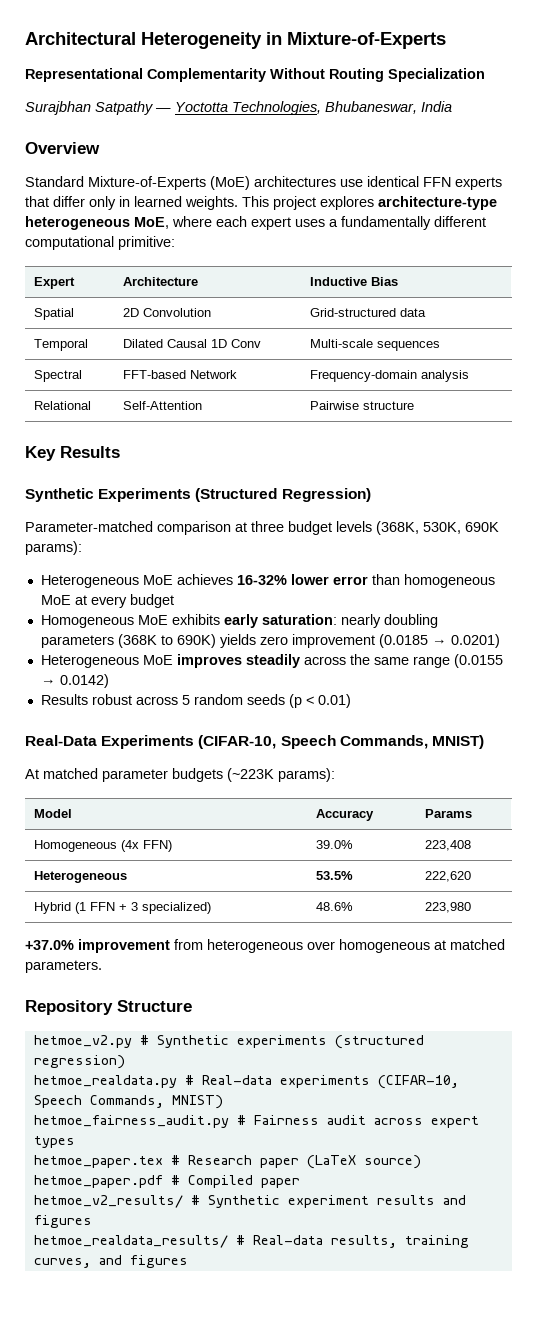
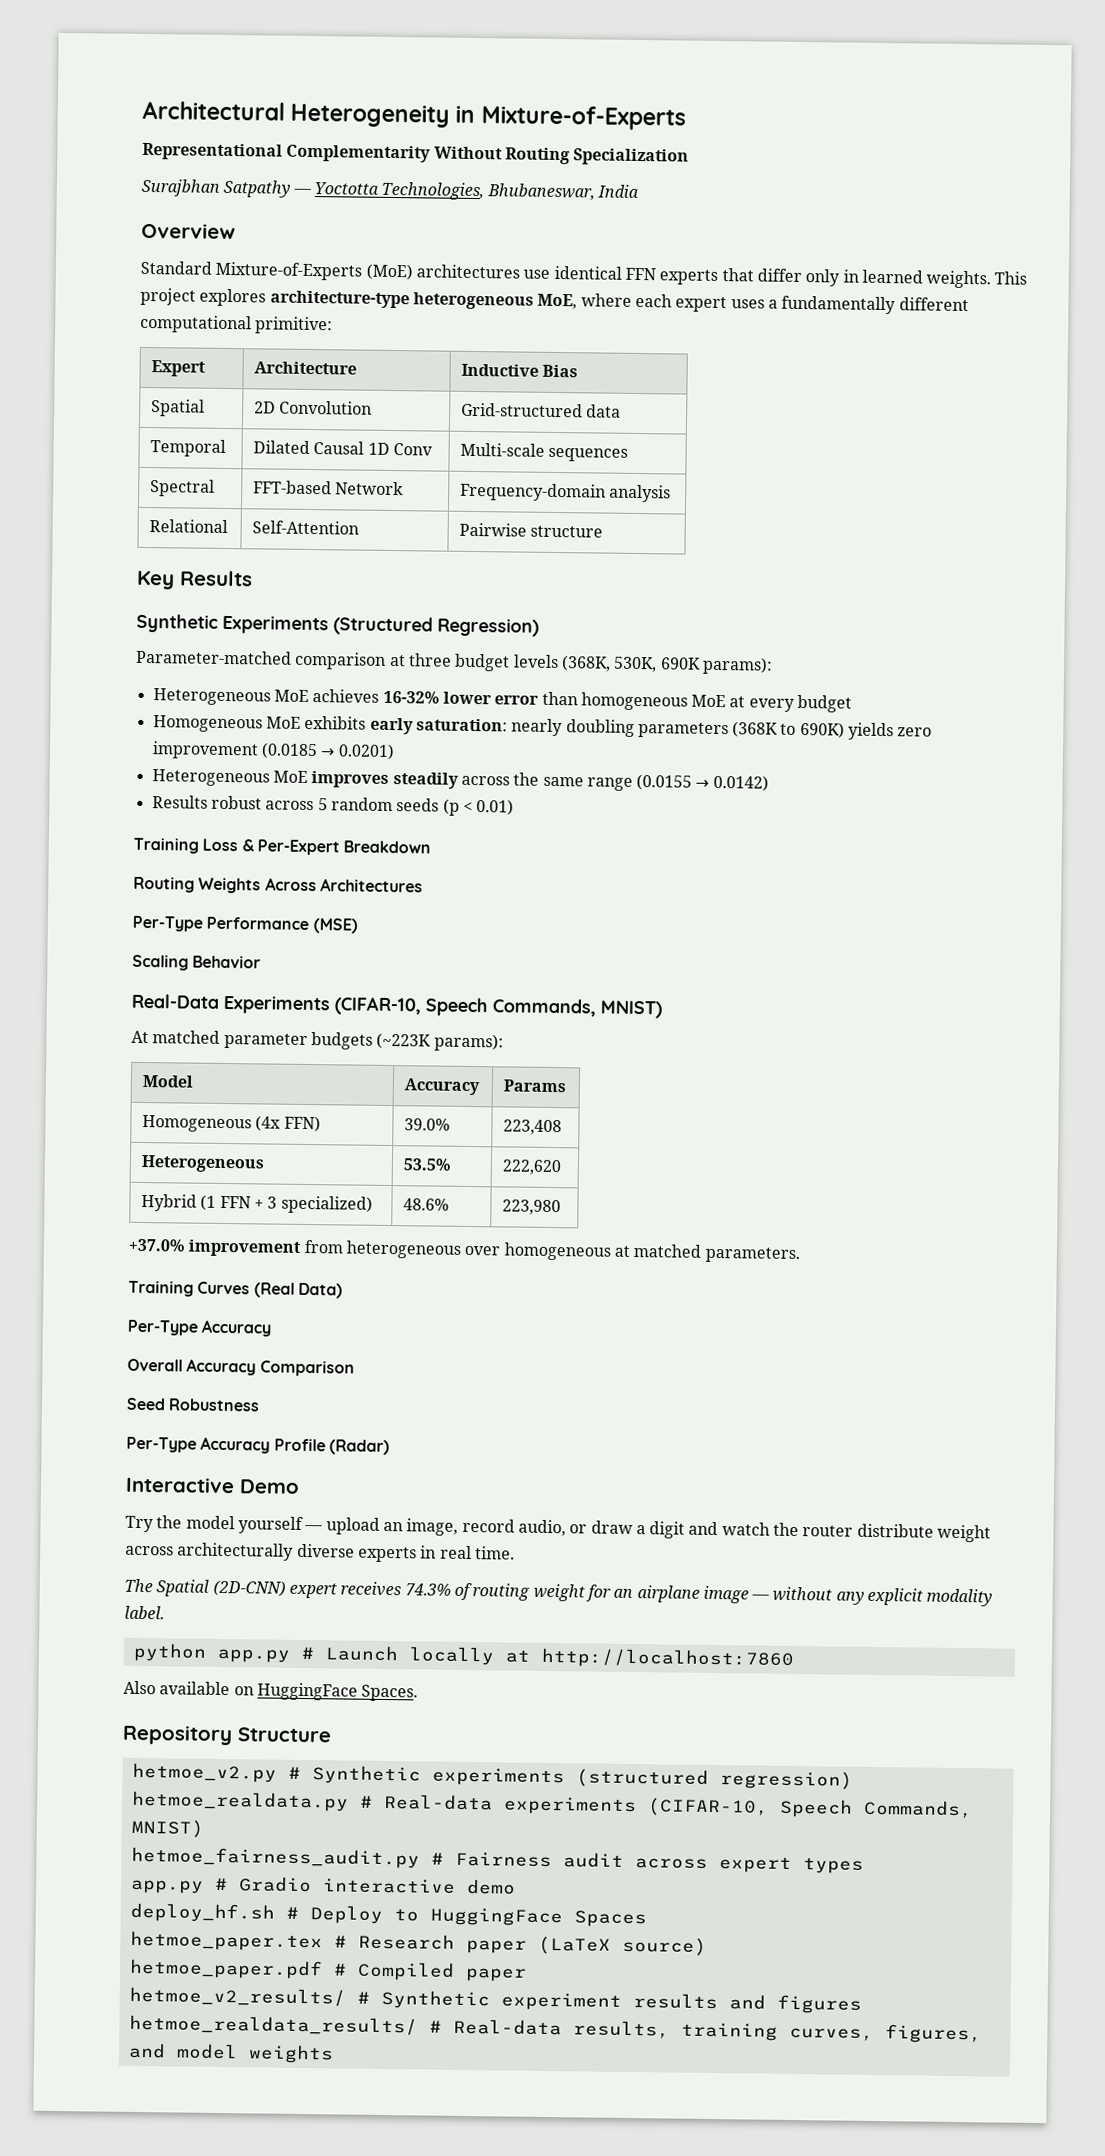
+ Training Loss & Per-Expert Breakdown
+ Routing Weights Across Architectures
+ Per-Type Performance (MSE)
+ Scaling Behavior
+ Training Curves (Real Data)
+ Per-Type Accuracy
+ Overall Accuracy Comparison
+ Seed Robustness
+ Per-Type Accuracy Profile (Radar)
+ Interactive Demo
+ Try the model yourself — upload an image, record audio, or draw a digit and watch the router distribute weight across architecturally diverse experts in real time.
+ The Spatial (2D-CNN) expert receives 74.3% of routing weight for an airplane image — without any explicit modality label.
+ python app.py # Launch locally at http://localhost:7860
+ Also available on HuggingFace Spaces.
+ app.py # Gradio interactive demo
+ deploy_hf.sh # Deploy to HuggingFace Spaces
- hetmoe_realdata_results/ # Real-data results, training curves, and figures
+ hetmoe_realdata_results/ # Real-data results, training curves, figures, and model weights

